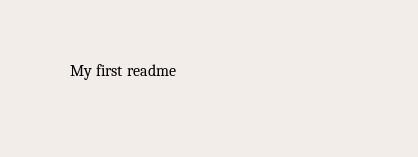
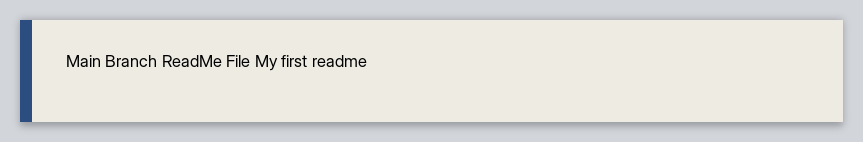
- My first readme
+ Main Branch ReadMe File My first readme

